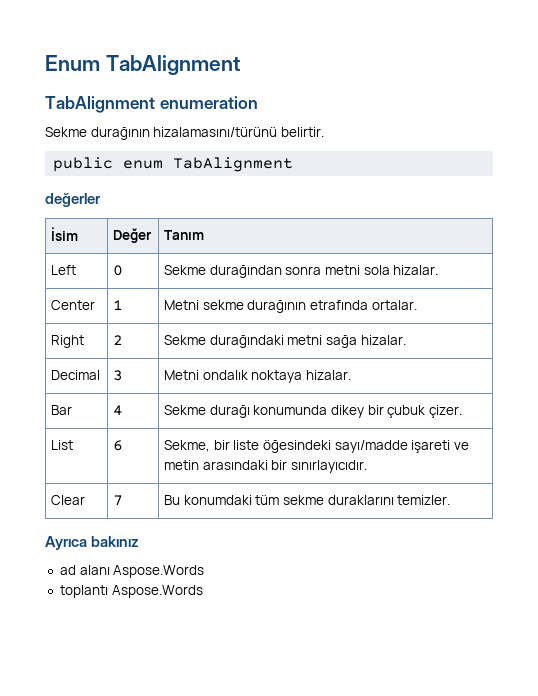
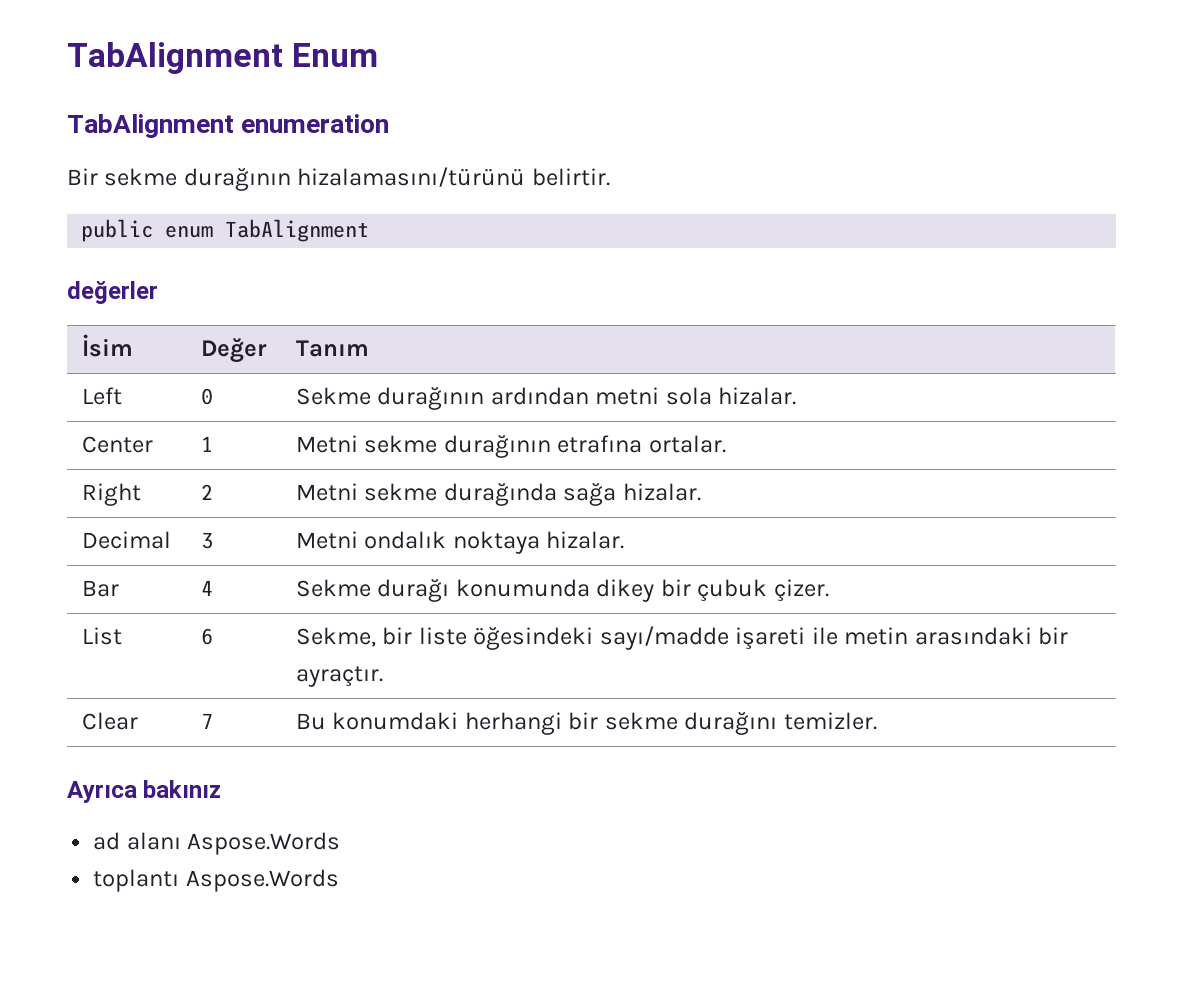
- Enum TabAlignment
+ TabAlignment Enum
- Sekme durağının hizalamasını/türünü belirtir.
+ Bir sekme durağının hizalamasını/türünü belirtir.
- Left | 0 | Sekme durağından sonra metni sola hizalar.
+ Left | 0 | Sekme durağının ardından metni sola hizalar.
- Center | 1 | Metni sekme durağının etrafında ortalar.
+ Center | 1 | Metni sekme durağının etrafına ortalar.
- Right | 2 | Sekme durağındaki metni sağa hizalar.
+ Right | 2 | Metni sekme durağında sağa hizalar.
- List | 6 | Sekme, bir liste öğesindeki sayı/madde işareti ve metin arasındaki bir sınırlayıcıdır.
+ List | 6 | Sekme, bir liste öğesindeki sayı/madde işareti ile metin arasındaki bir ayraçtır.
- Clear | 7 | Bu konumdaki tüm sekme duraklarını temizler.
+ Clear | 7 | Bu konumdaki herhangi bir sekme durağını temizler.

